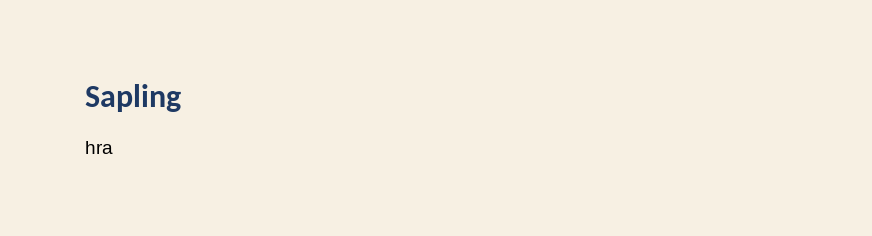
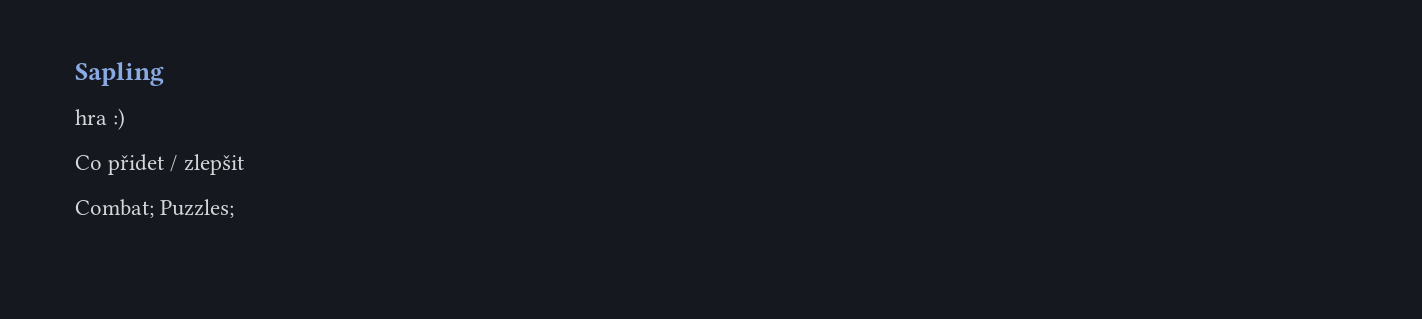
- hra
+ hra :)
+ Co přidet / zlepšit
+ Combat; Puzzles;

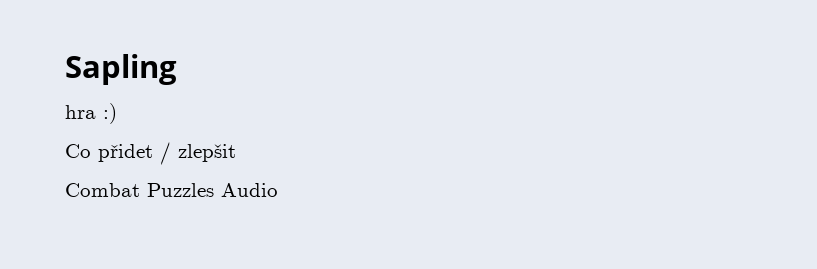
- Combat; Puzzles;
+ Combat Puzzles Audio

